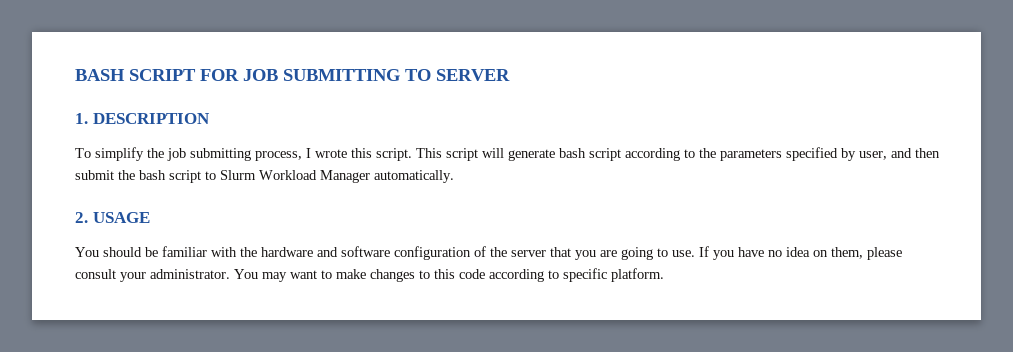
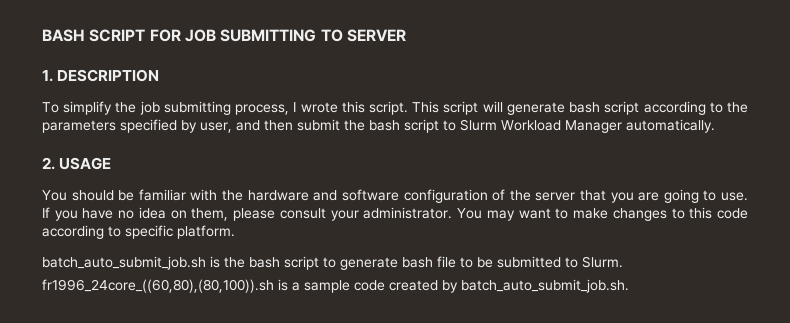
+ batch_auto_submit_job.sh is the bash script to generate bash file to be submitted to Slurm.
+ fr1996_24core_((60,80),(80,100)).sh is a sample code created by batch_auto_submit_job.sh.

